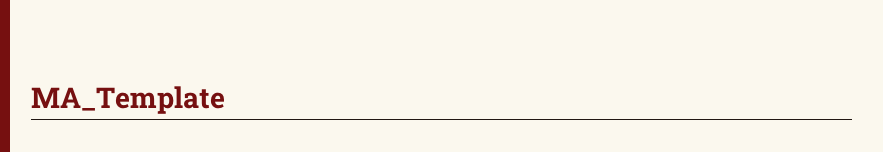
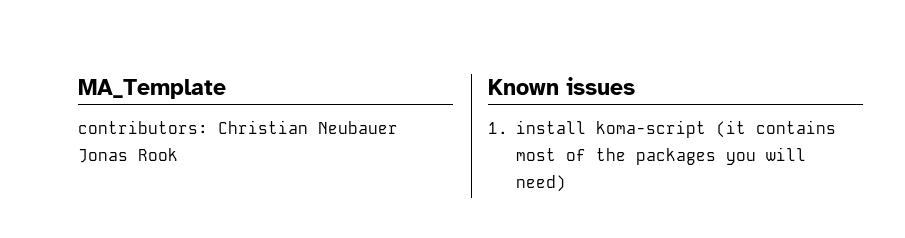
+ contributors: Christian Neubauer Jonas Rook
+ Known issues
+ 1. install koma-script (it contains most of the packages you will need)

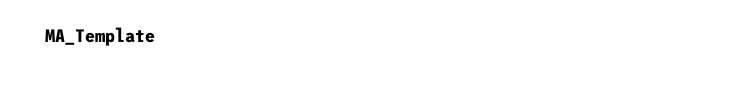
- contributors: Christian Neubauer Jonas Rook
- Known issues
- 1. install koma-script (it contains most of the packages you will need)

